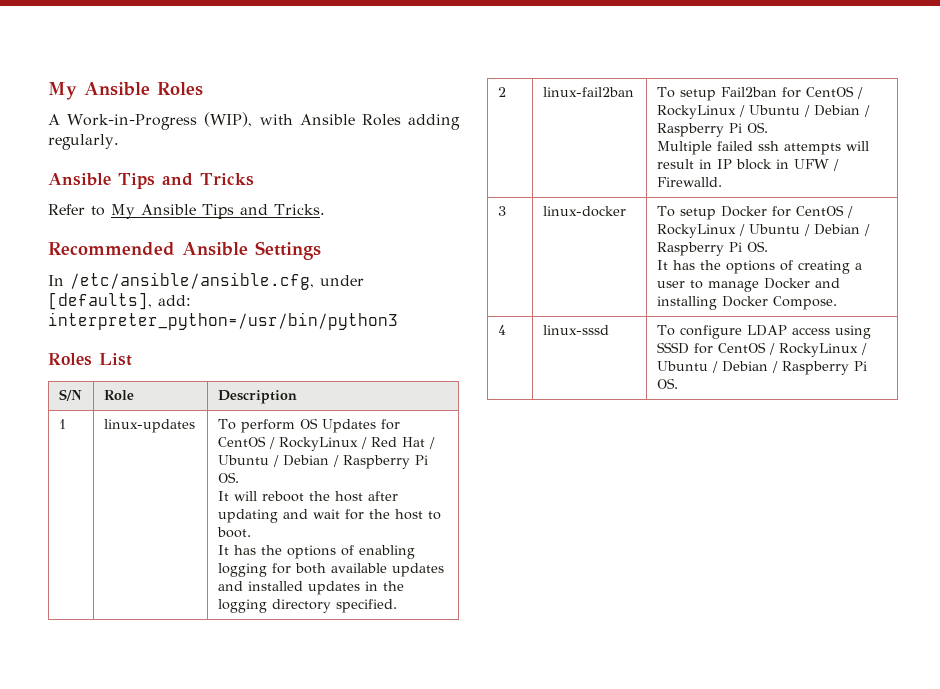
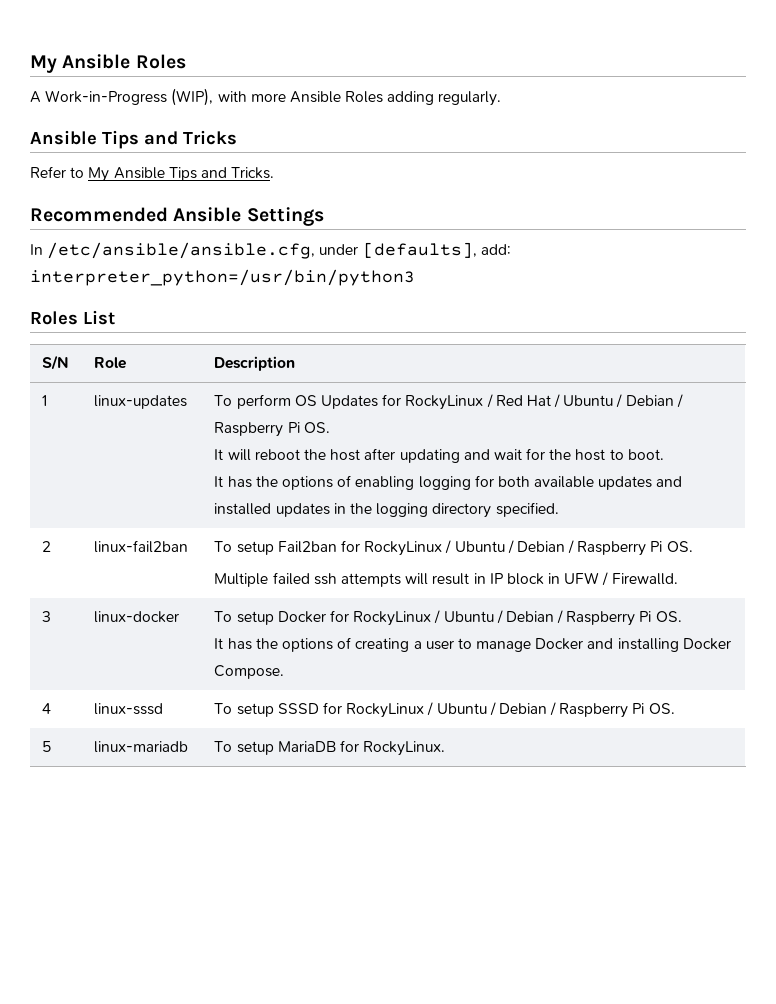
- A Work-in-Progress (WIP), with Ansible Roles adding regularly.
+ A Work-in-Progress (WIP), with more Ansible Roles adding regularly.
- To perform OS Updates for CentOS / RockyLinux / Red Hat / Ubuntu / Debian / Raspberry Pi OS.
+ To perform OS Updates for RockyLinux / Red Hat / Ubuntu / Debian / Raspberry Pi OS.
- 2 | linux-fail2ban | To setup Fail2ban for CentOS / RockyLinux / Ubuntu / Debian / Raspberry Pi OS.
+ 2 | linux-fail2ban | To setup Fail2ban for RockyLinux / Ubuntu / Debian / Raspberry Pi OS.
- 3 | linux-docker | To setup Docker for CentOS / RockyLinux / Ubuntu / Debian / Raspberry Pi OS.
+ 3 | linux-docker | To setup Docker for RockyLinux / Ubuntu / Debian / Raspberry Pi OS.
- 4 | linux-sssd | To configure LDAP access using SSSD for CentOS / RockyLinux / Ubuntu / Debian / Raspberry Pi OS.
+ 4 | linux-sssd | To setup SSSD for RockyLinux / Ubuntu / Debian / Raspberry Pi OS.
+ 5 | linux-mariadb | To setup MariaDB for RockyLinux.

